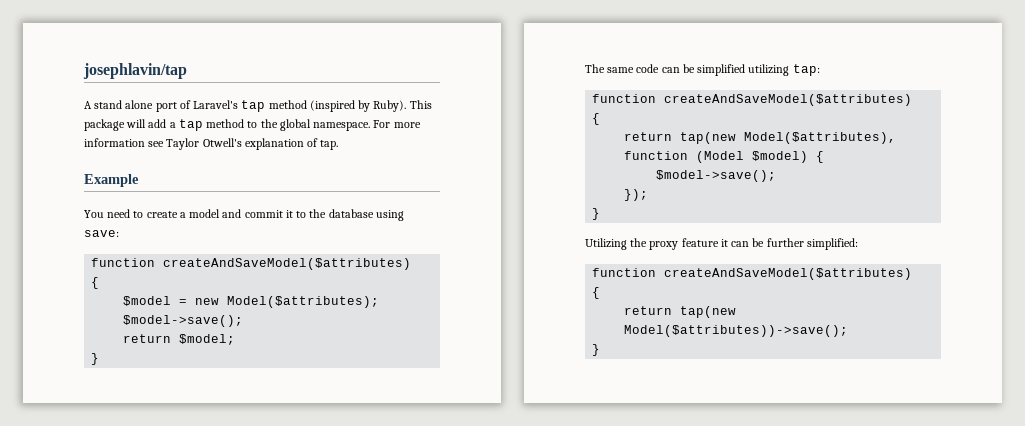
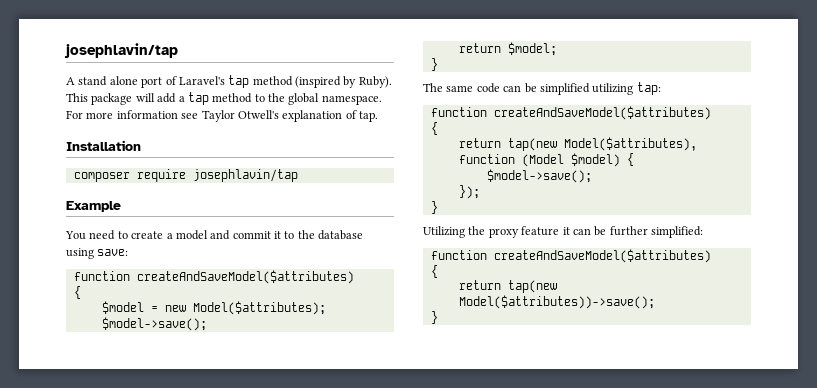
+ Installation
+ composer require josephlavin/tap

